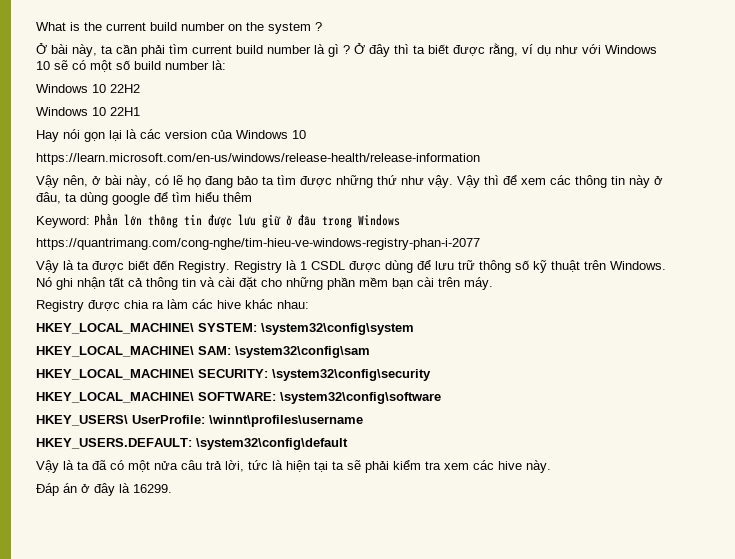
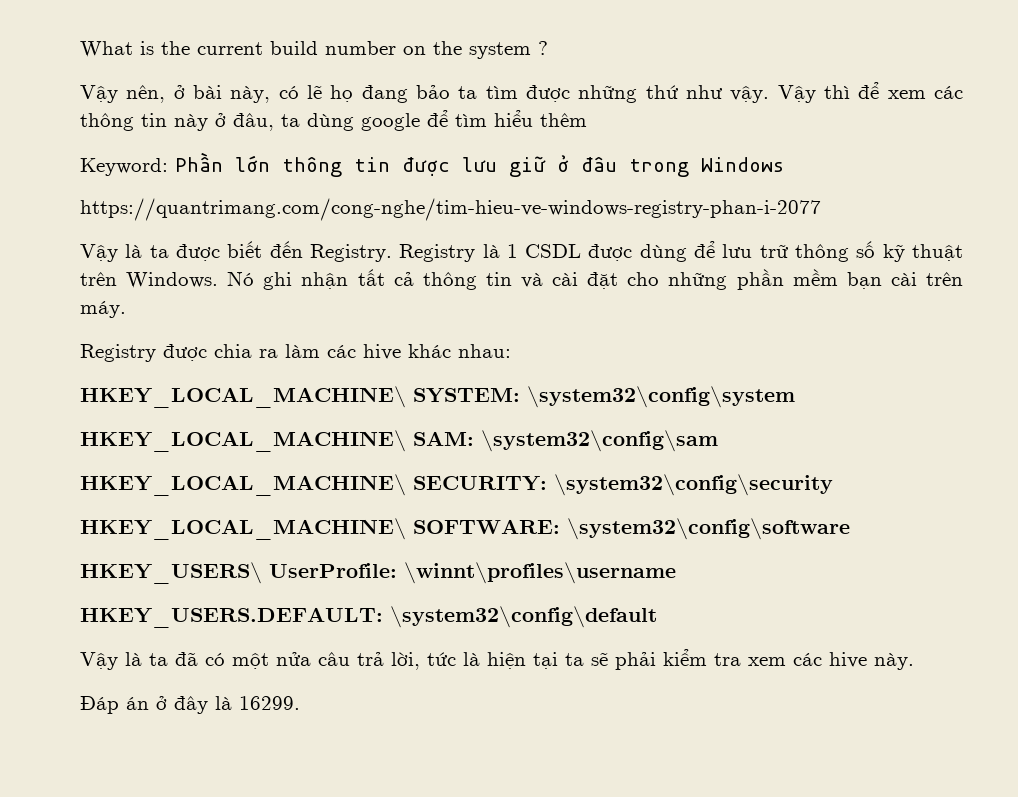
- Ở bài này, ta cần phải tìm current build number là gì ? Ở đây thì ta biết được rằng, ví dụ như với Windows 10 sẽ có một số build number là:
- Windows 10 22H2
- Windows 10 22H1
- Hay nói gọn lại là các version của Windows 10
- https://learn.microsoft.com/en-us/windows/release-health/release-information

